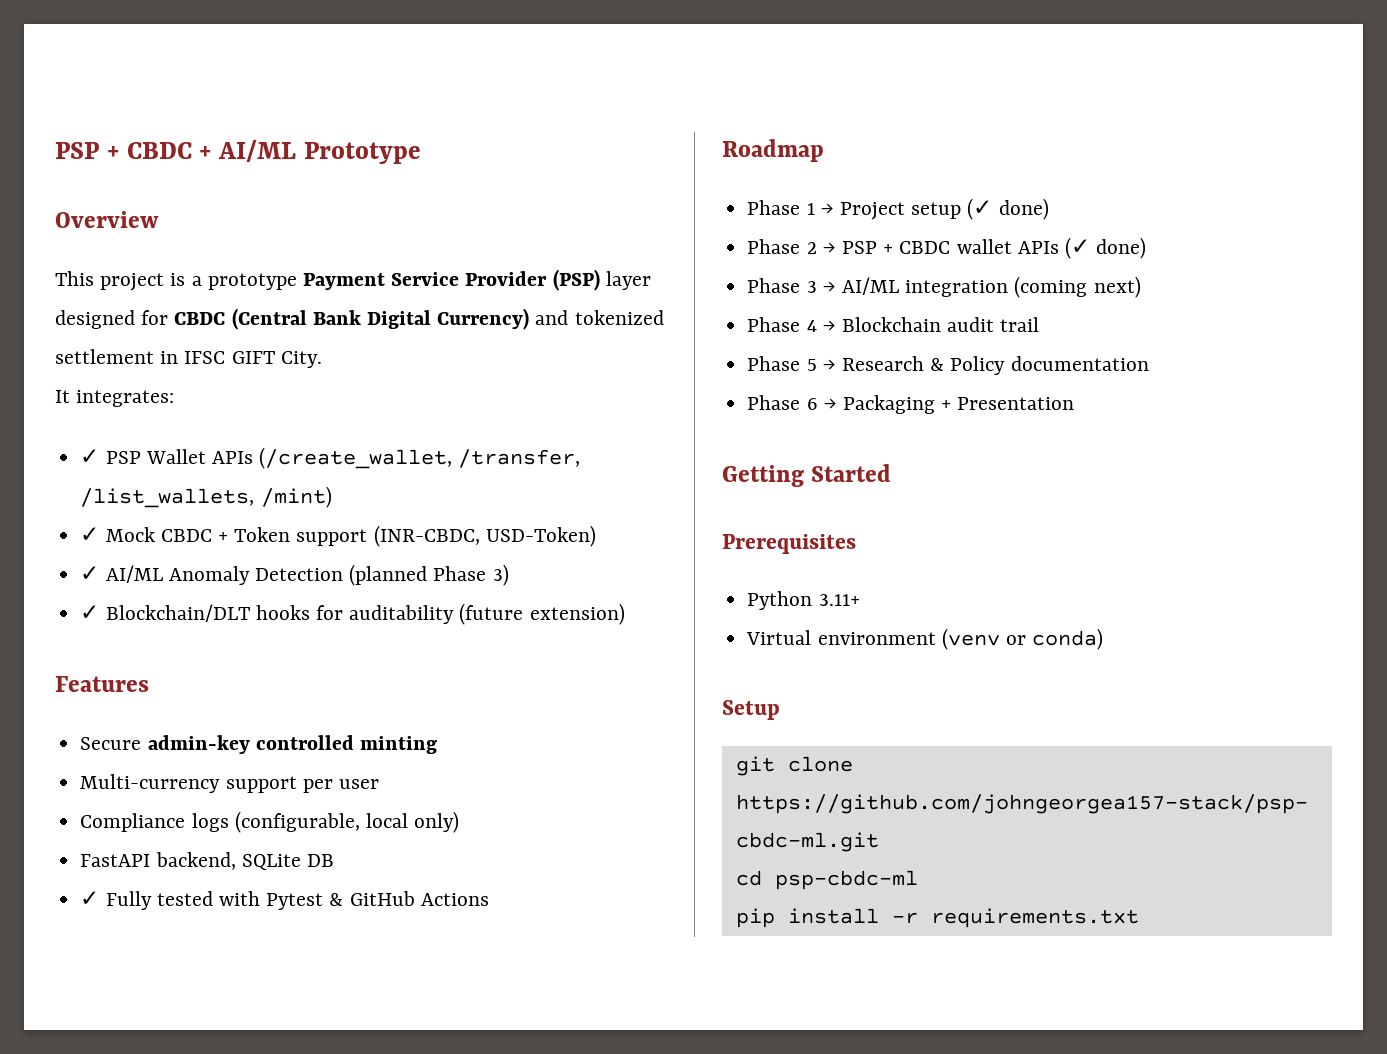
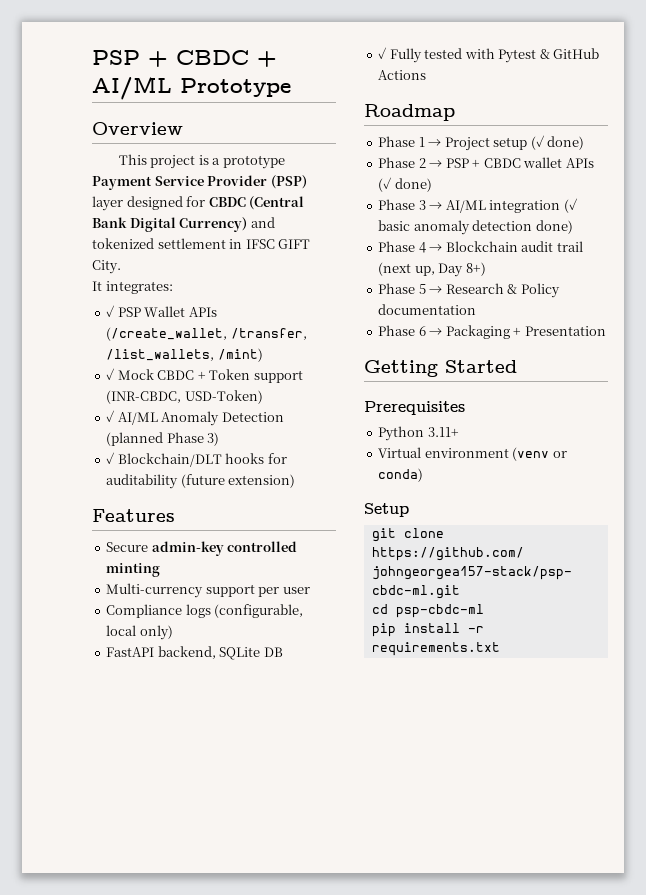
- Phase 3 → AI/ML integration (coming next)
+ Phase 3 → AI/ML integration (✓ basic anomaly detection done)
- Phase 4 → Blockchain audit trail
+ Phase 4 → Blockchain audit trail (next up, Day 8+)

